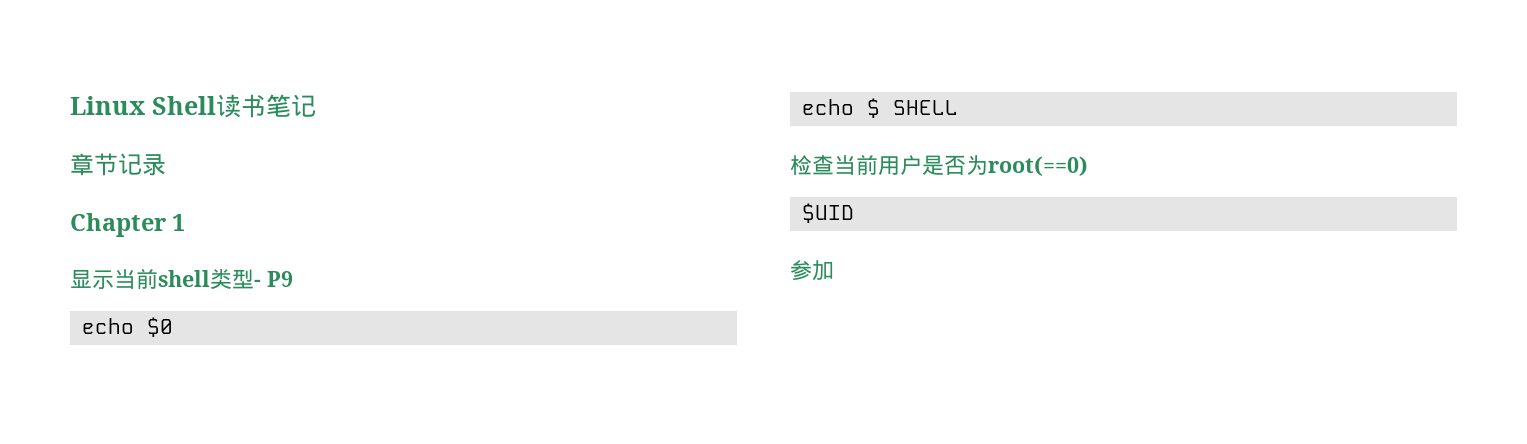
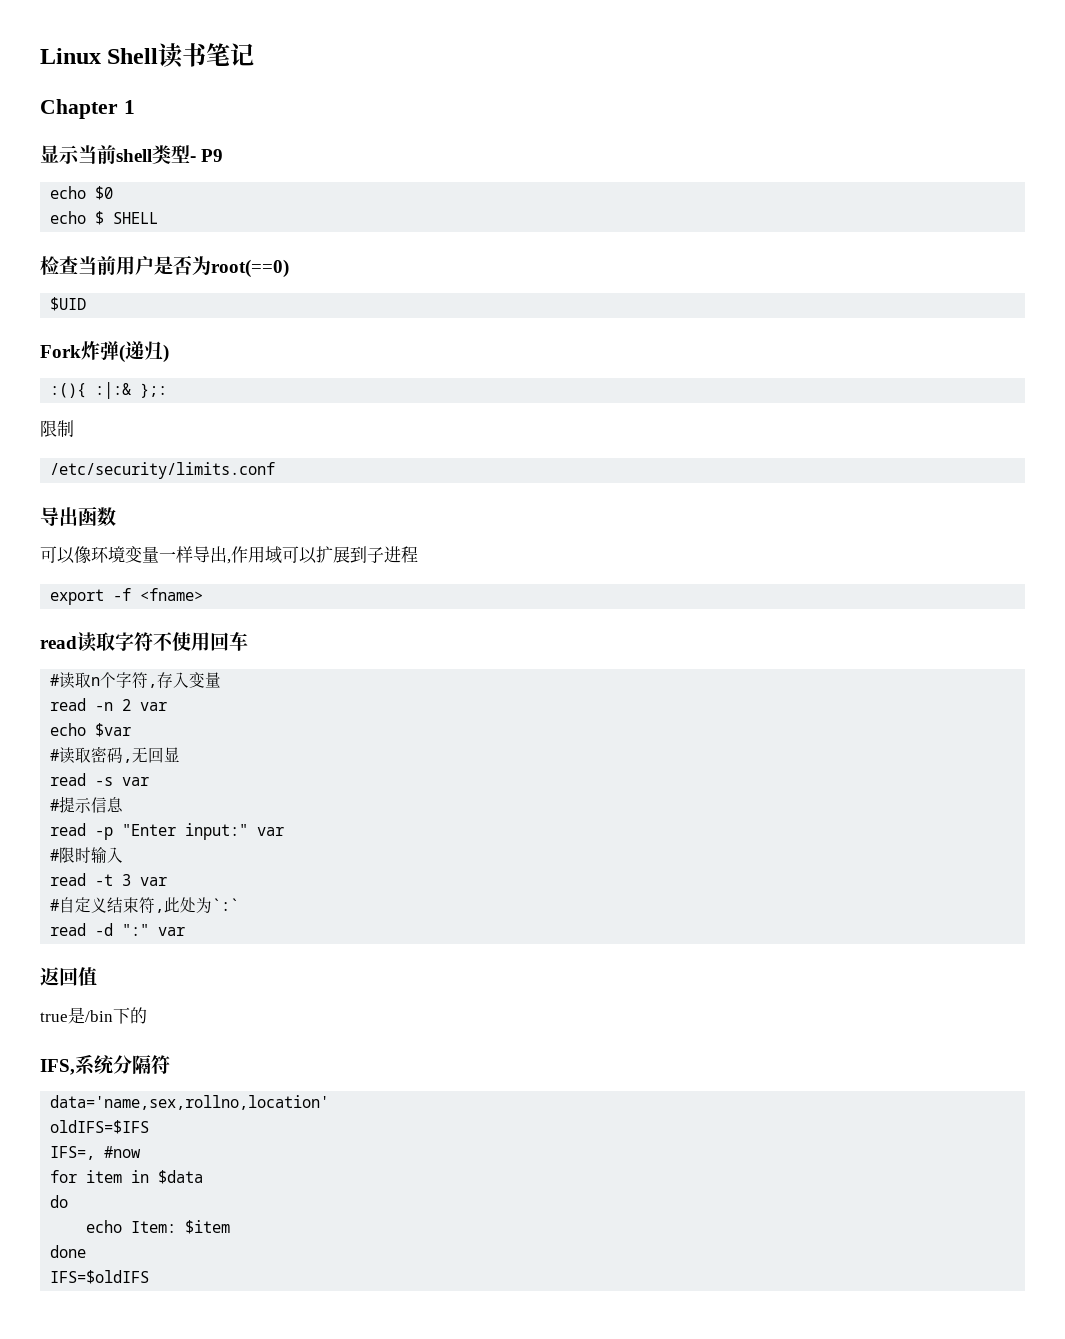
- 章节记录
- 参加
+ Fork炸弹(递归)
+ :(){ :|:& };:
+ 限制
+ /etc/security/limits.conf
+ 导出函数
+ 可以像环境变量一样导出,作用域可以扩展到子进程
+ export -f <fname>
+ read读取字符不使用回车
+ #读取n个字符,存入变量
+ read -n 2 var
+ echo $var
+ #读取密码,无回显
+ read -s var
+ #提示信息
+ read -p "Enter input:" var
+ #限时输入
+ read -t 3 var
+ #自定义结束符,此处为`:`
+ read -d ":" var
+ 返回值
+ true是/bin下的
+ IFS,系统分隔符
+ data='name,sex,rollno,location'
+ oldIFS=$IFS
+ IFS=, #now
+ for item in $data
+ do
+ echo Item: $item
+ done
+ IFS=$oldIFS

